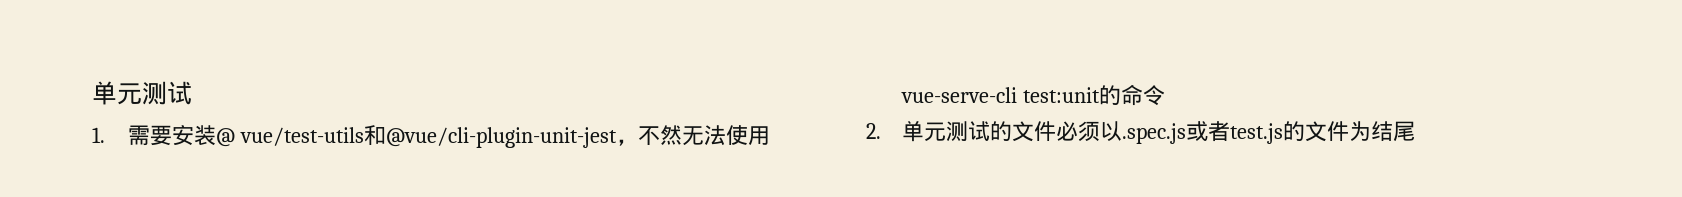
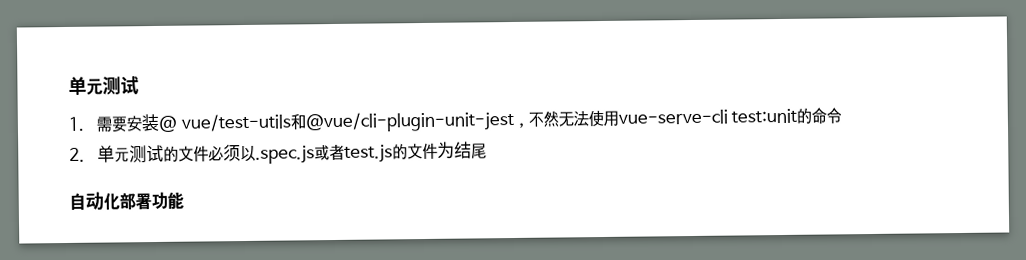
+ 自动化部署功能

